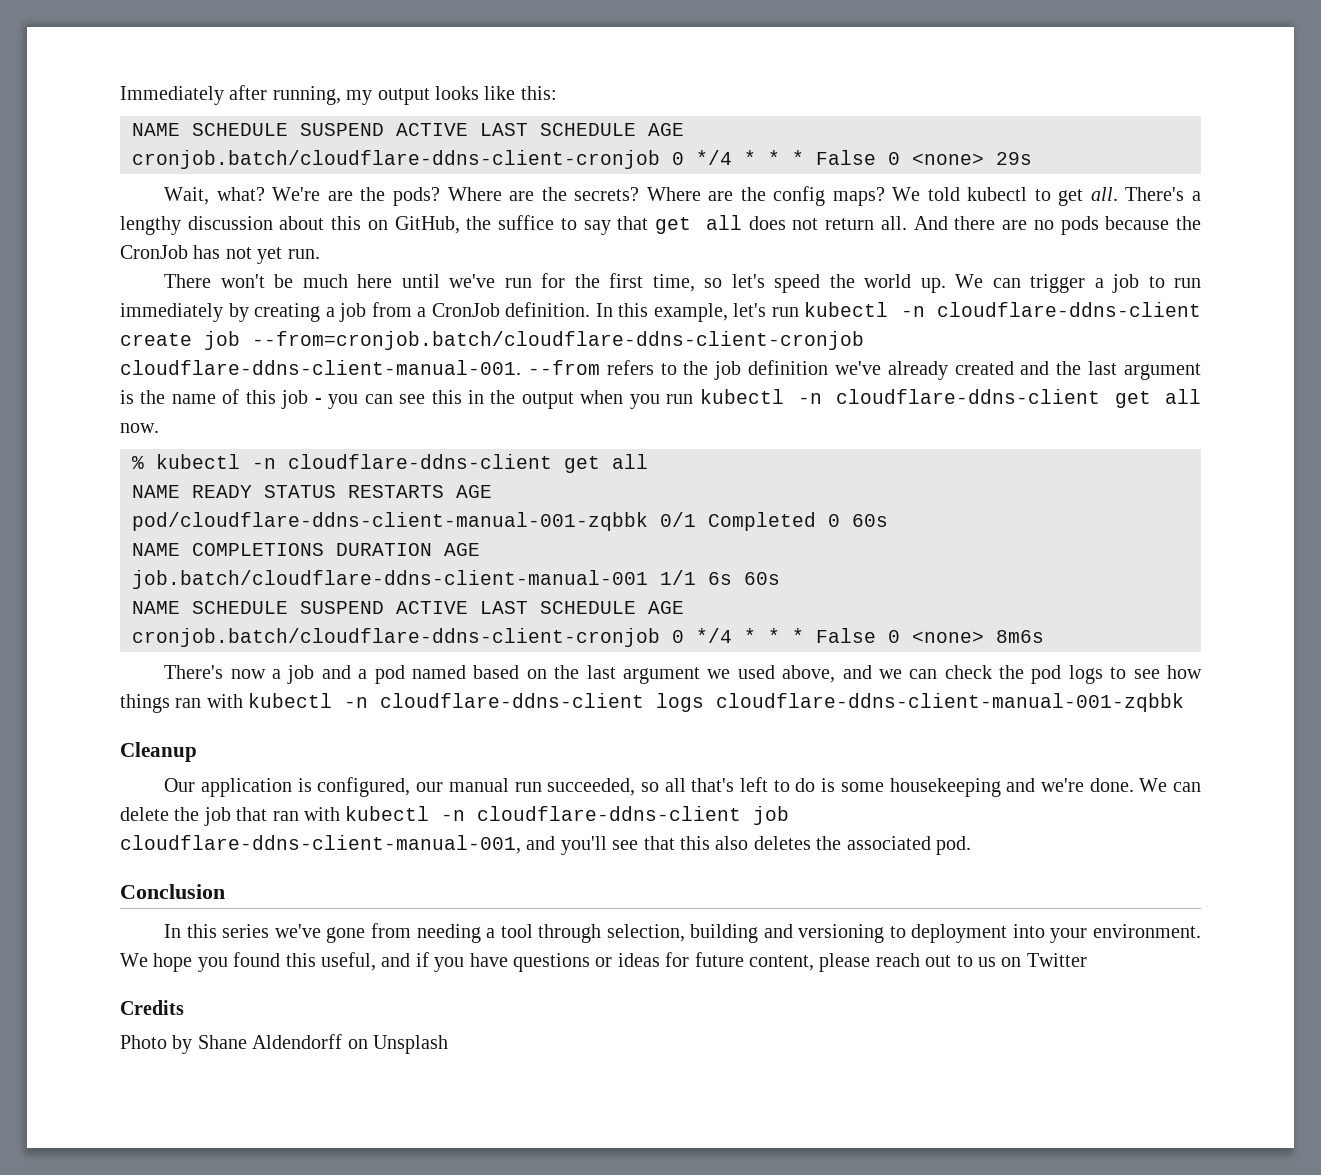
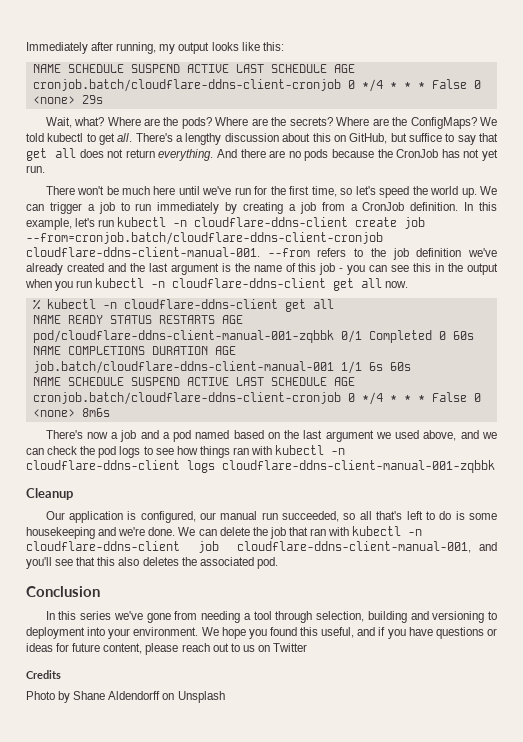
- We're are the pods?
+ Where are the pods?
- Where are the config maps?
+ Where are the ConfigMaps?
- There's a lengthy discussion about this on GitHub, the suffice to say that get all does not return all.
+ There's a lengthy discussion about this on GitHub, but suffice to say that get all does not return everything.

